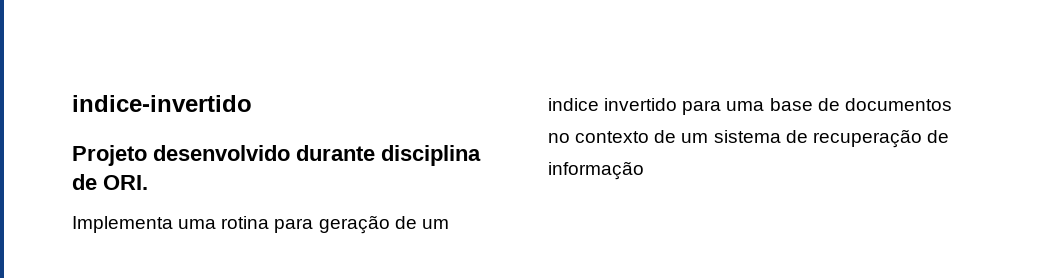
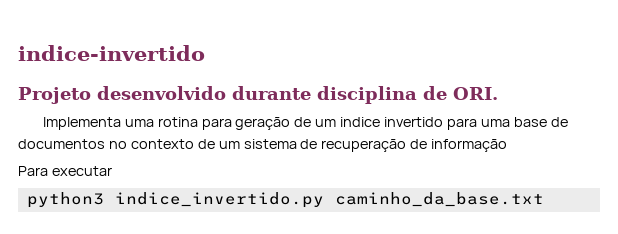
+ Para executar
+ python3 indice_invertido.py caminho_da_base.txt

